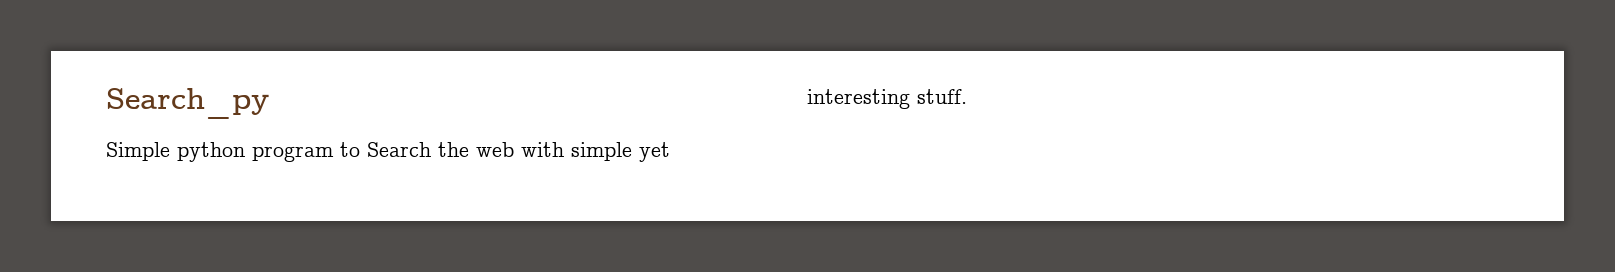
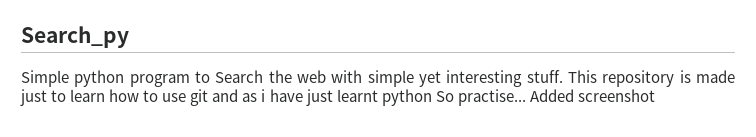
+ This repository is made just to learn how to use git and as i have just learnt python So practise... Added screenshot

